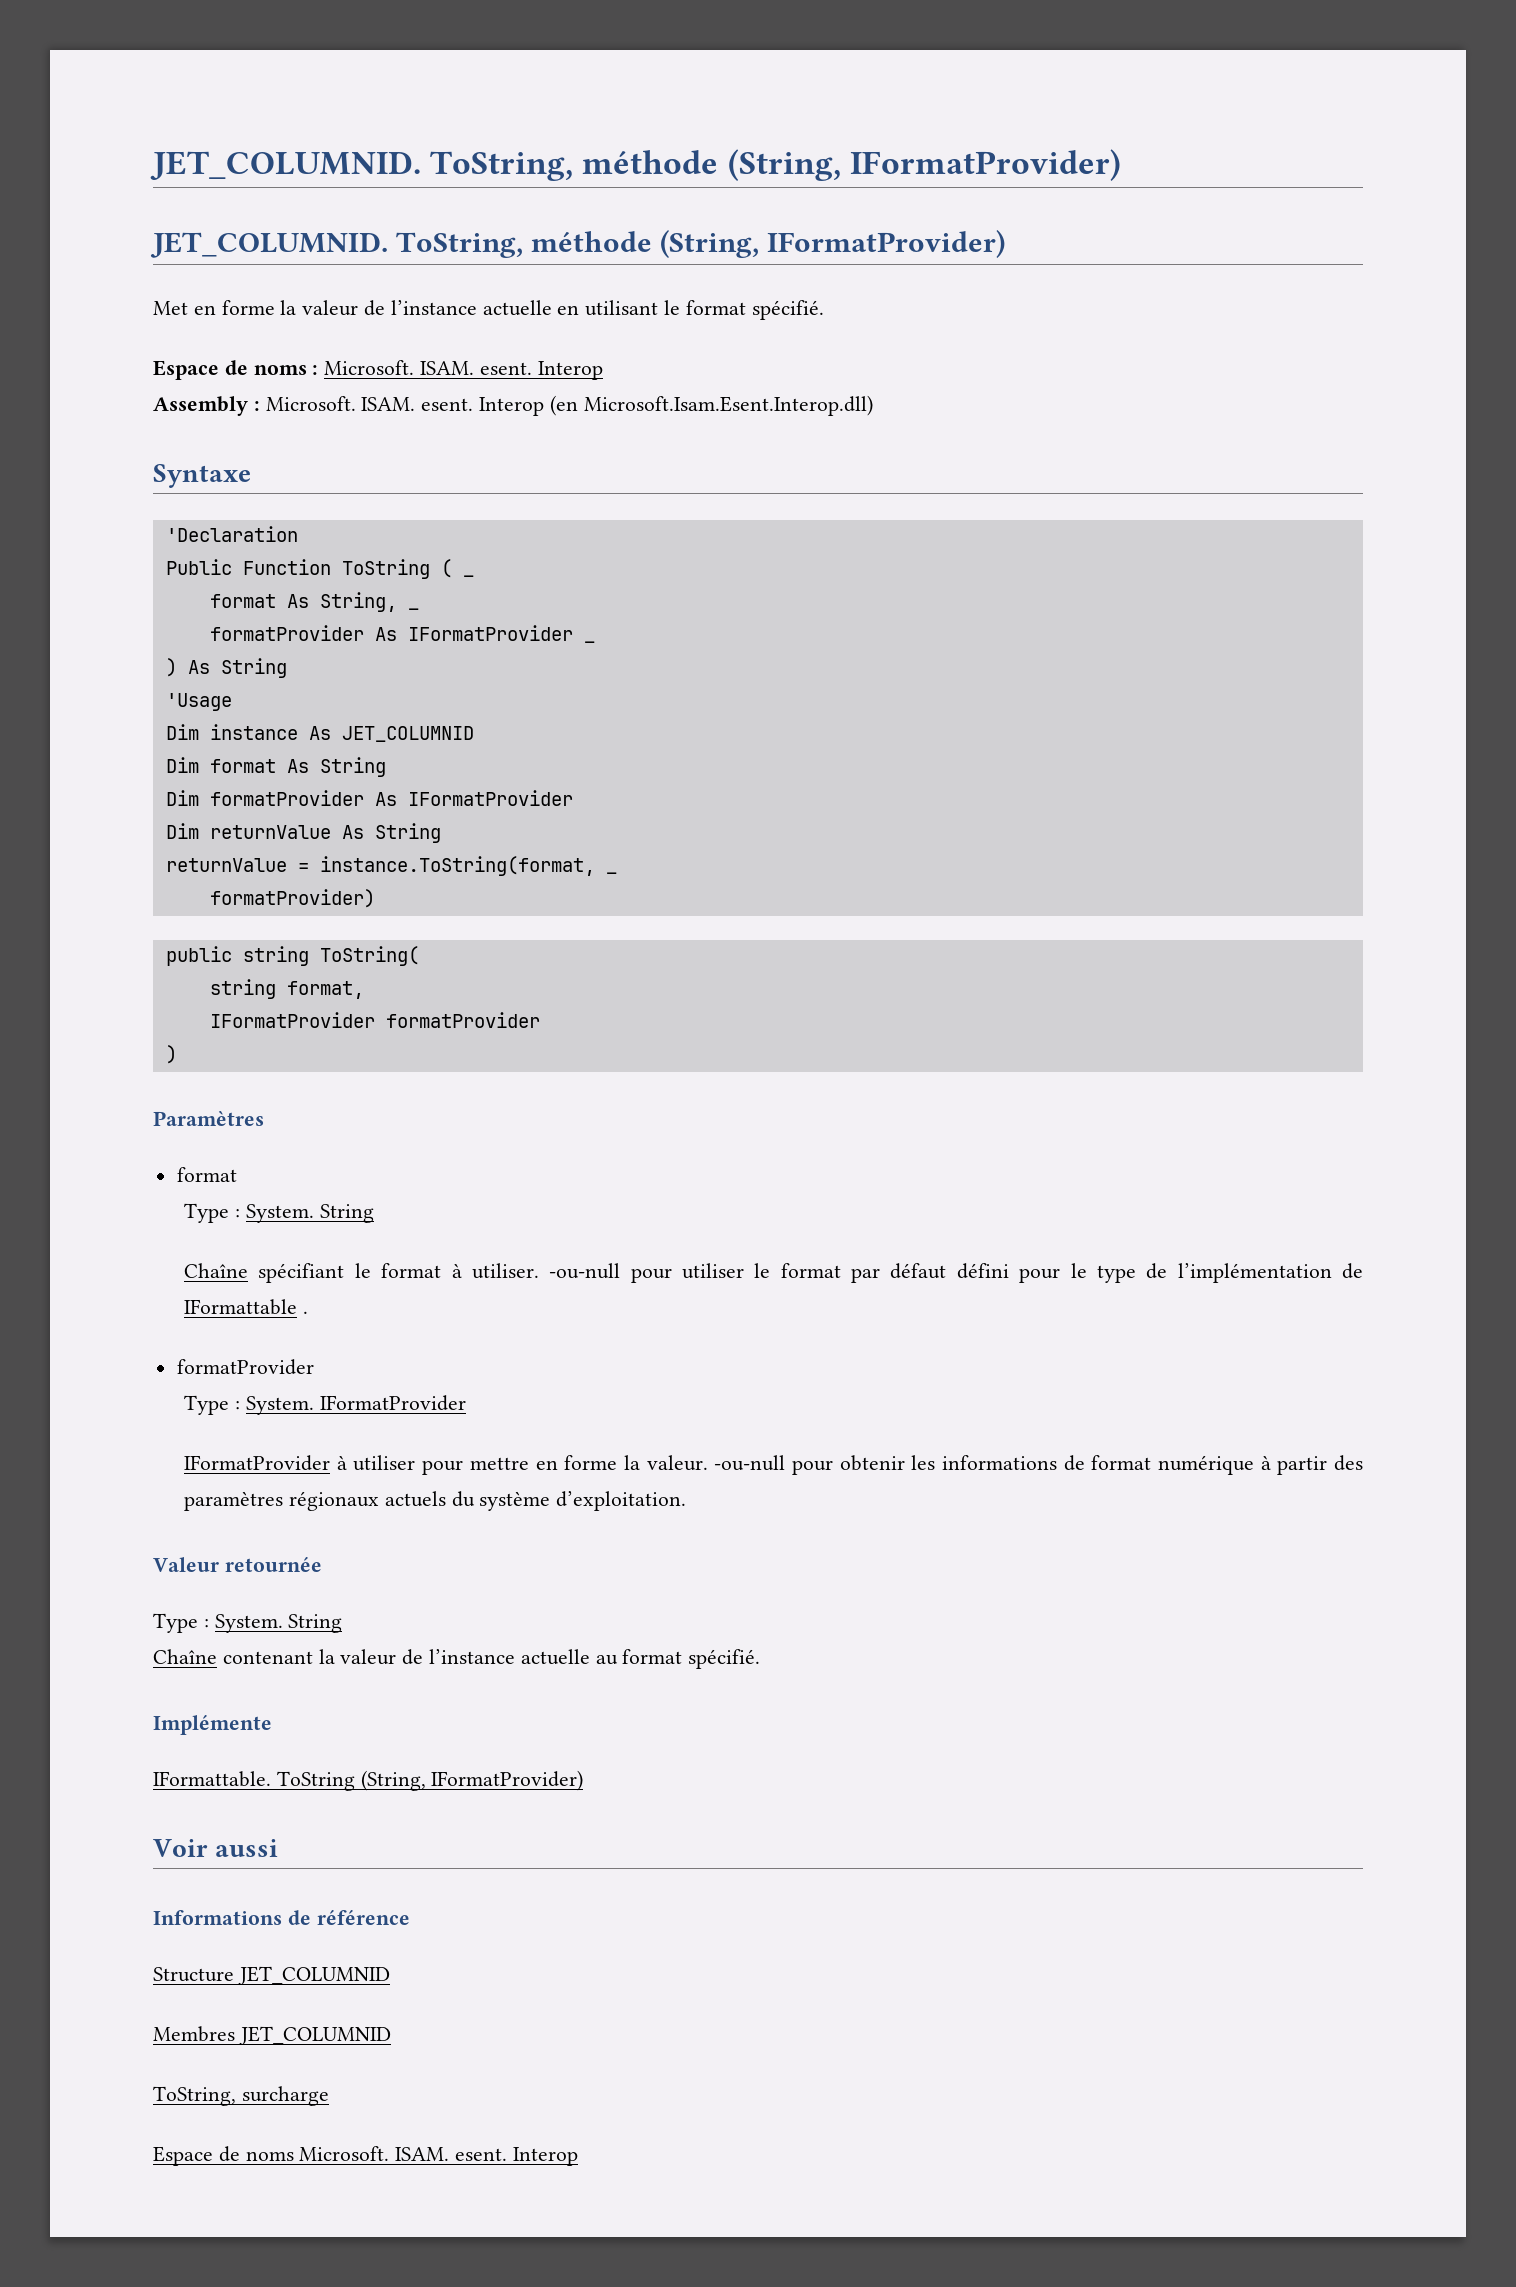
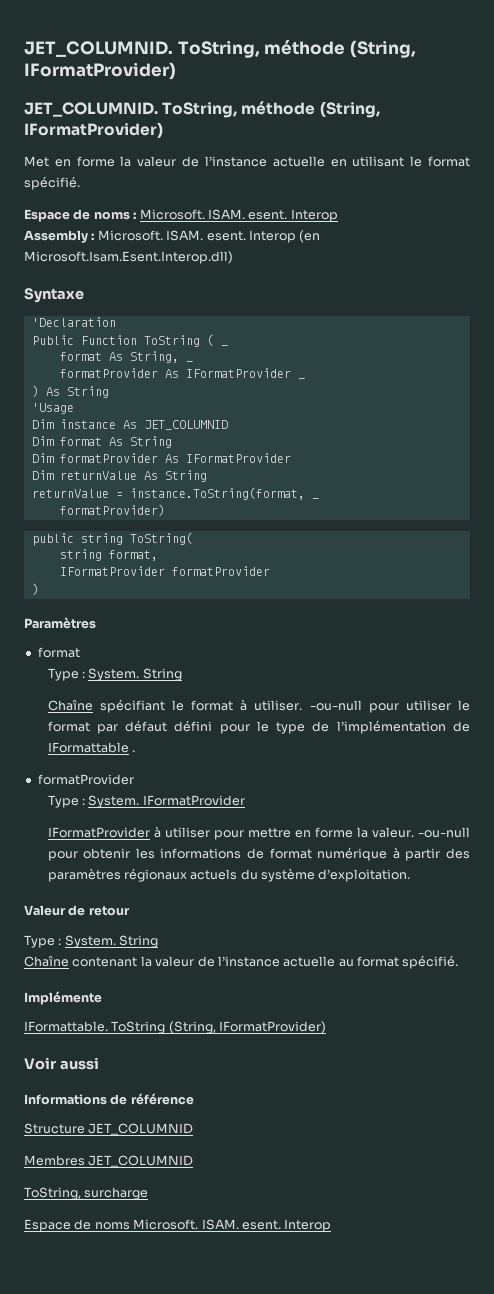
- Valeur retournée
+ Valeur de retour

